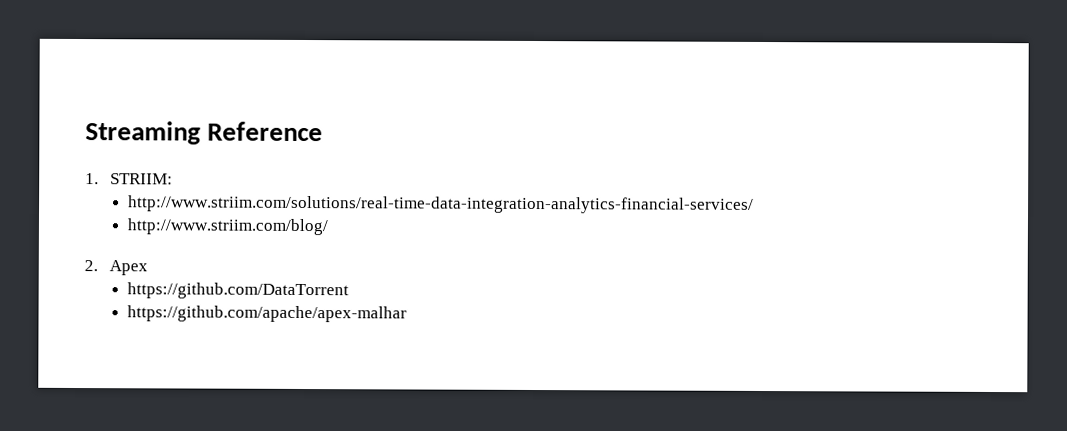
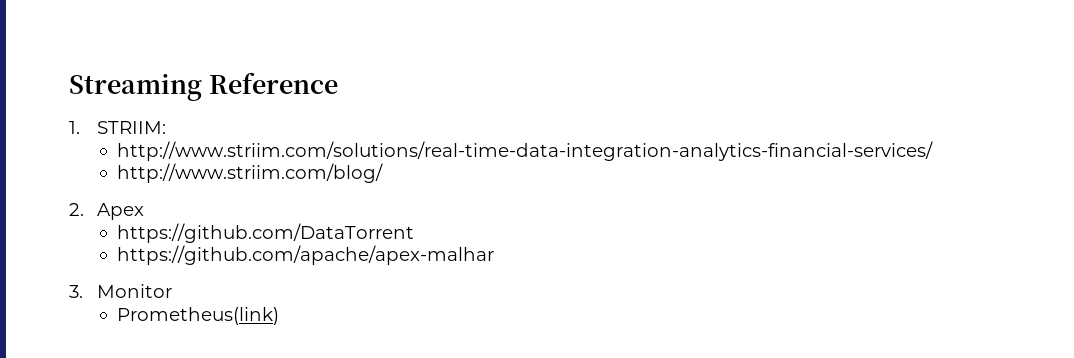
+ 3. Monitor
+ Prometheus(link)

